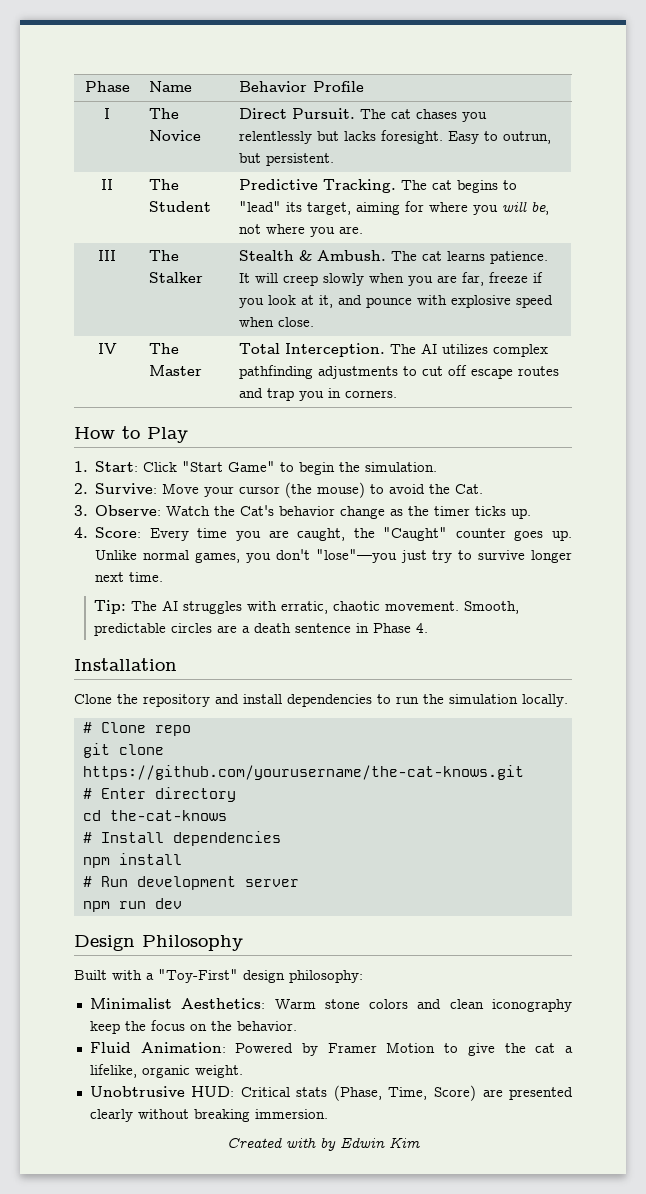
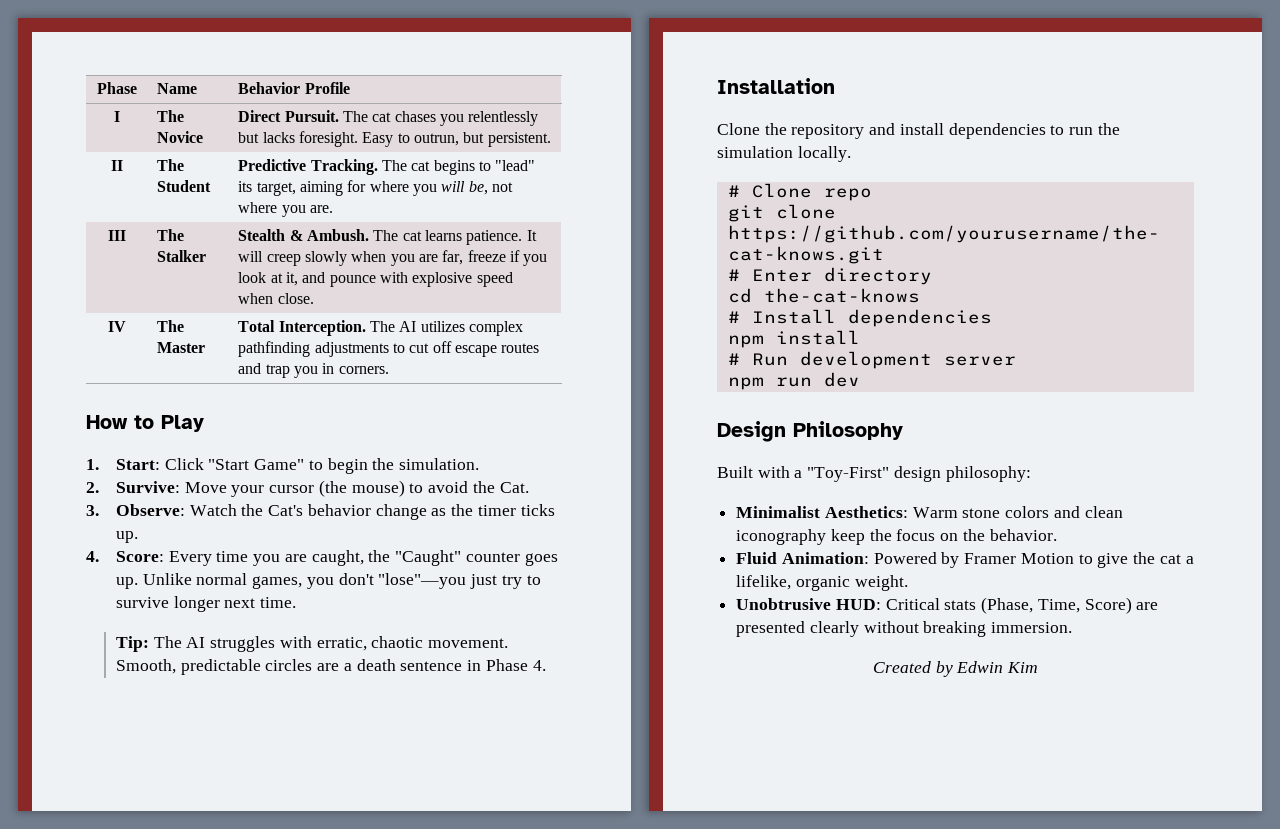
- Created with by Edwin Kim
+ Created by Edwin Kim

